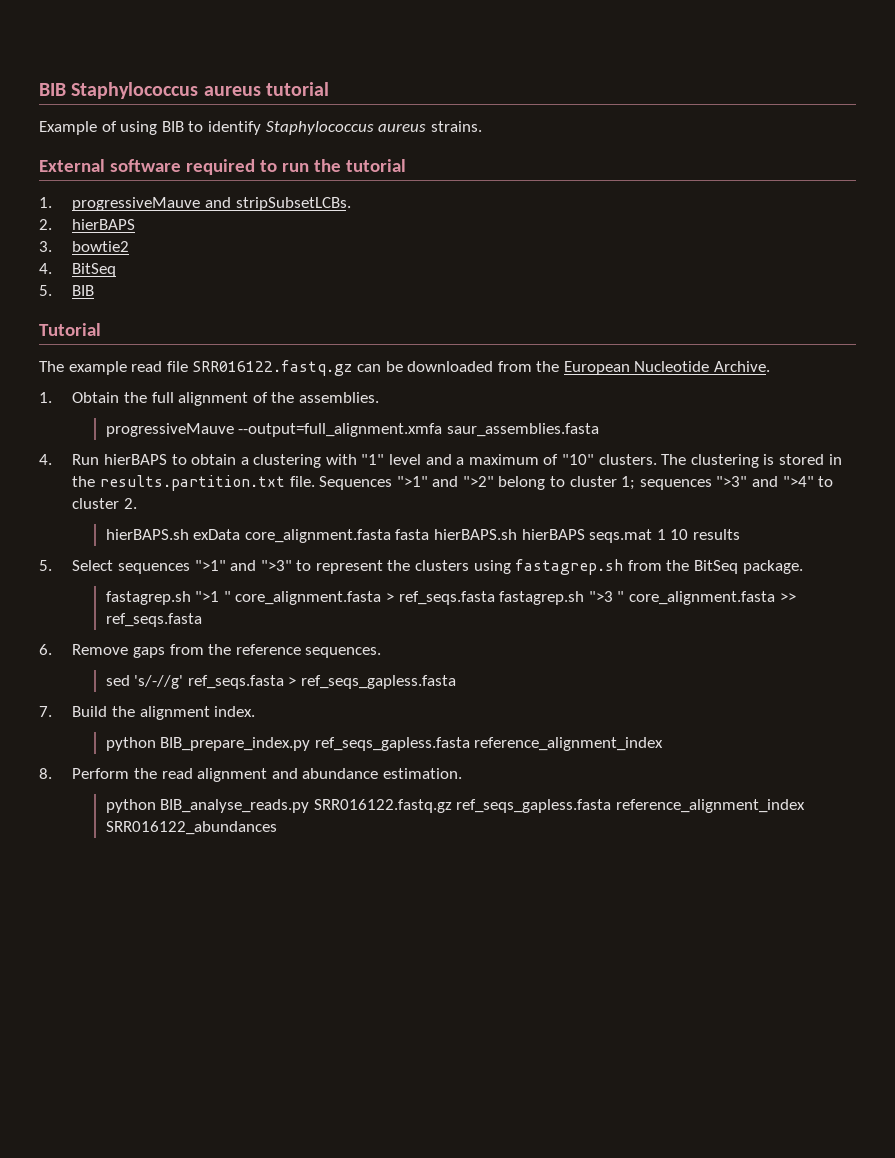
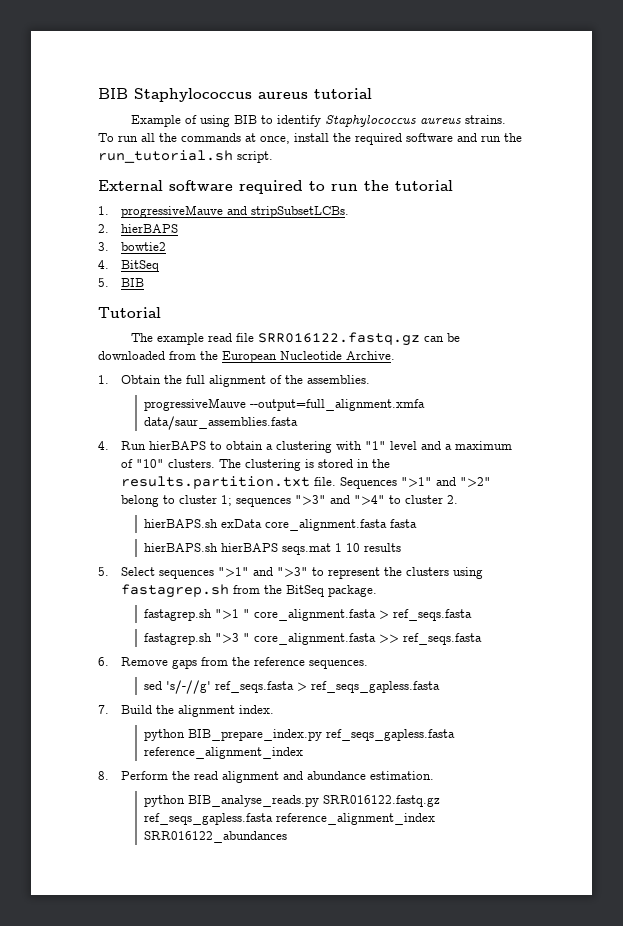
+ To run all the commands at once, install the required software and run the run_tutorial.sh script.
- progressiveMauve --output=full_alignment.xmfa saur_assemblies.fasta
+ progressiveMauve --output=full_alignment.xmfa data/saur_assemblies.fasta
- hierBAPS.sh exData core_alignment.fasta fasta hierBAPS.sh hierBAPS seqs.mat 1 10 results
+ hierBAPS.sh exData core_alignment.fasta fasta
+ hierBAPS.sh hierBAPS seqs.mat 1 10 results
- fastagrep.sh ">1 " core_alignment.fasta > ref_seqs.fasta fastagrep.sh ">3 " core_alignment.fasta >> ref_seqs.fasta
+ fastagrep.sh ">1 " core_alignment.fasta > ref_seqs.fasta
+ fastagrep.sh ">3 " core_alignment.fasta >> ref_seqs.fasta

